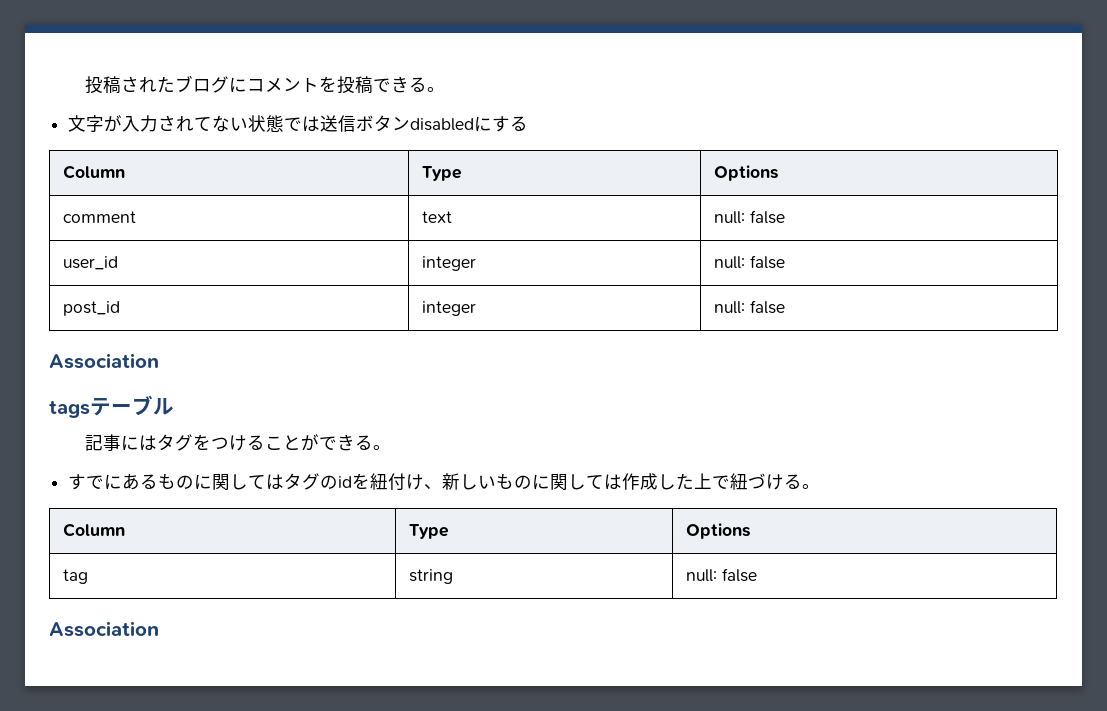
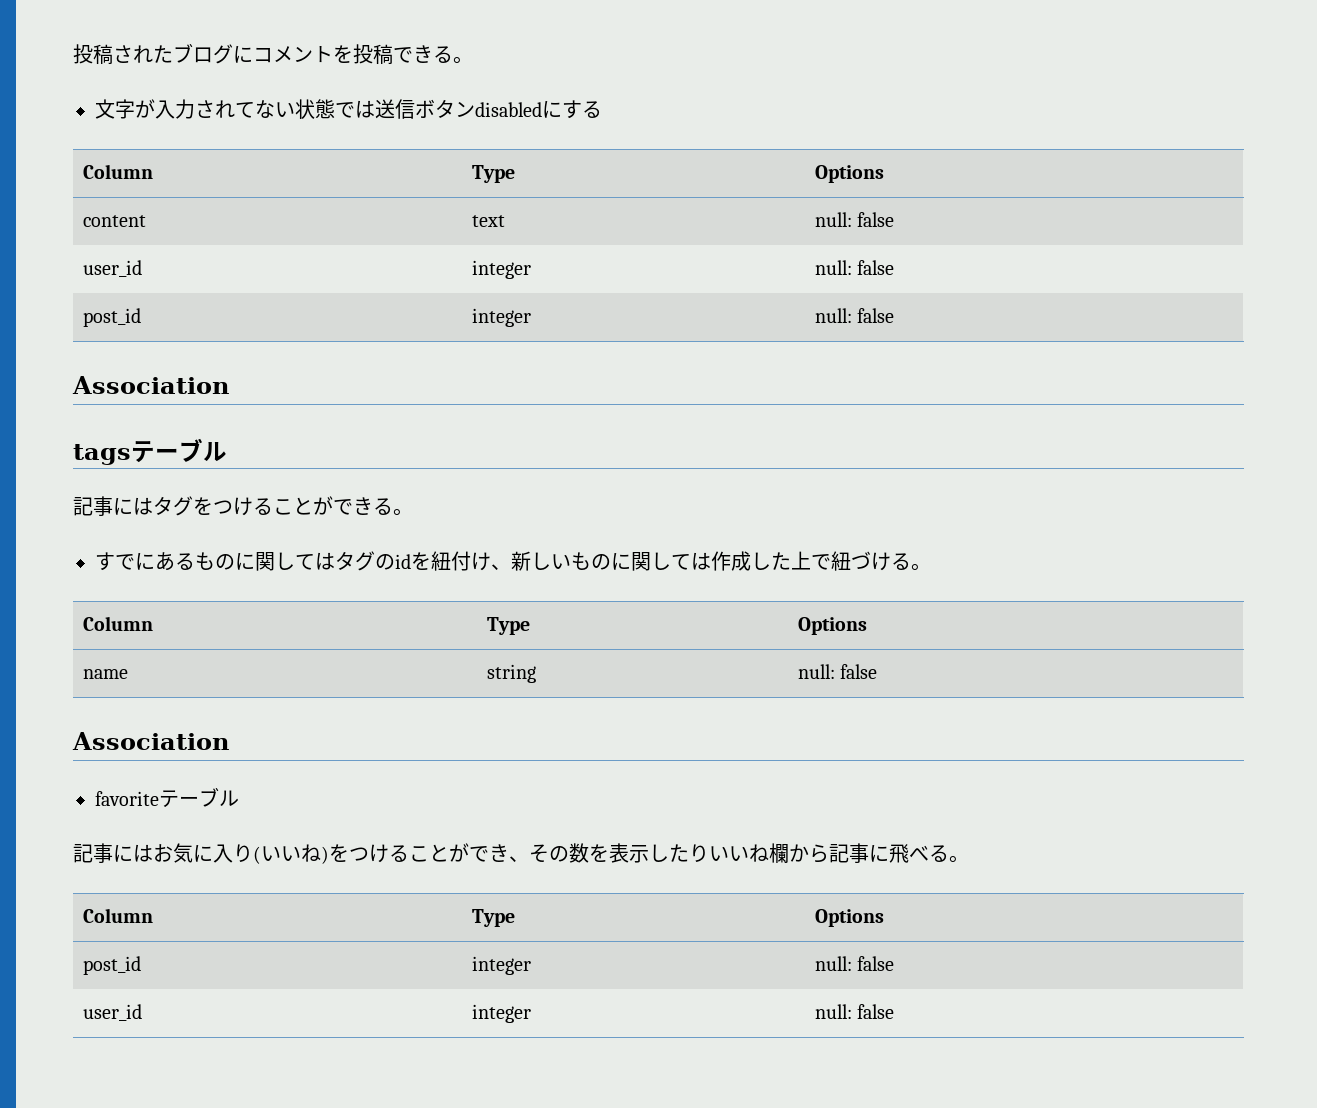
- comment | text | null: false
+ content | text | null: false
- tag | string | null: false
+ name | string | null: false
+ favoriteテーブル
+ 記事にはお気に入り(いいね)をつけることができ、その数を表示したりいいね欄から記事に飛べる。
+ Column | Type | Options
+ post_id | integer | null: false
+ user_id | integer | null: false

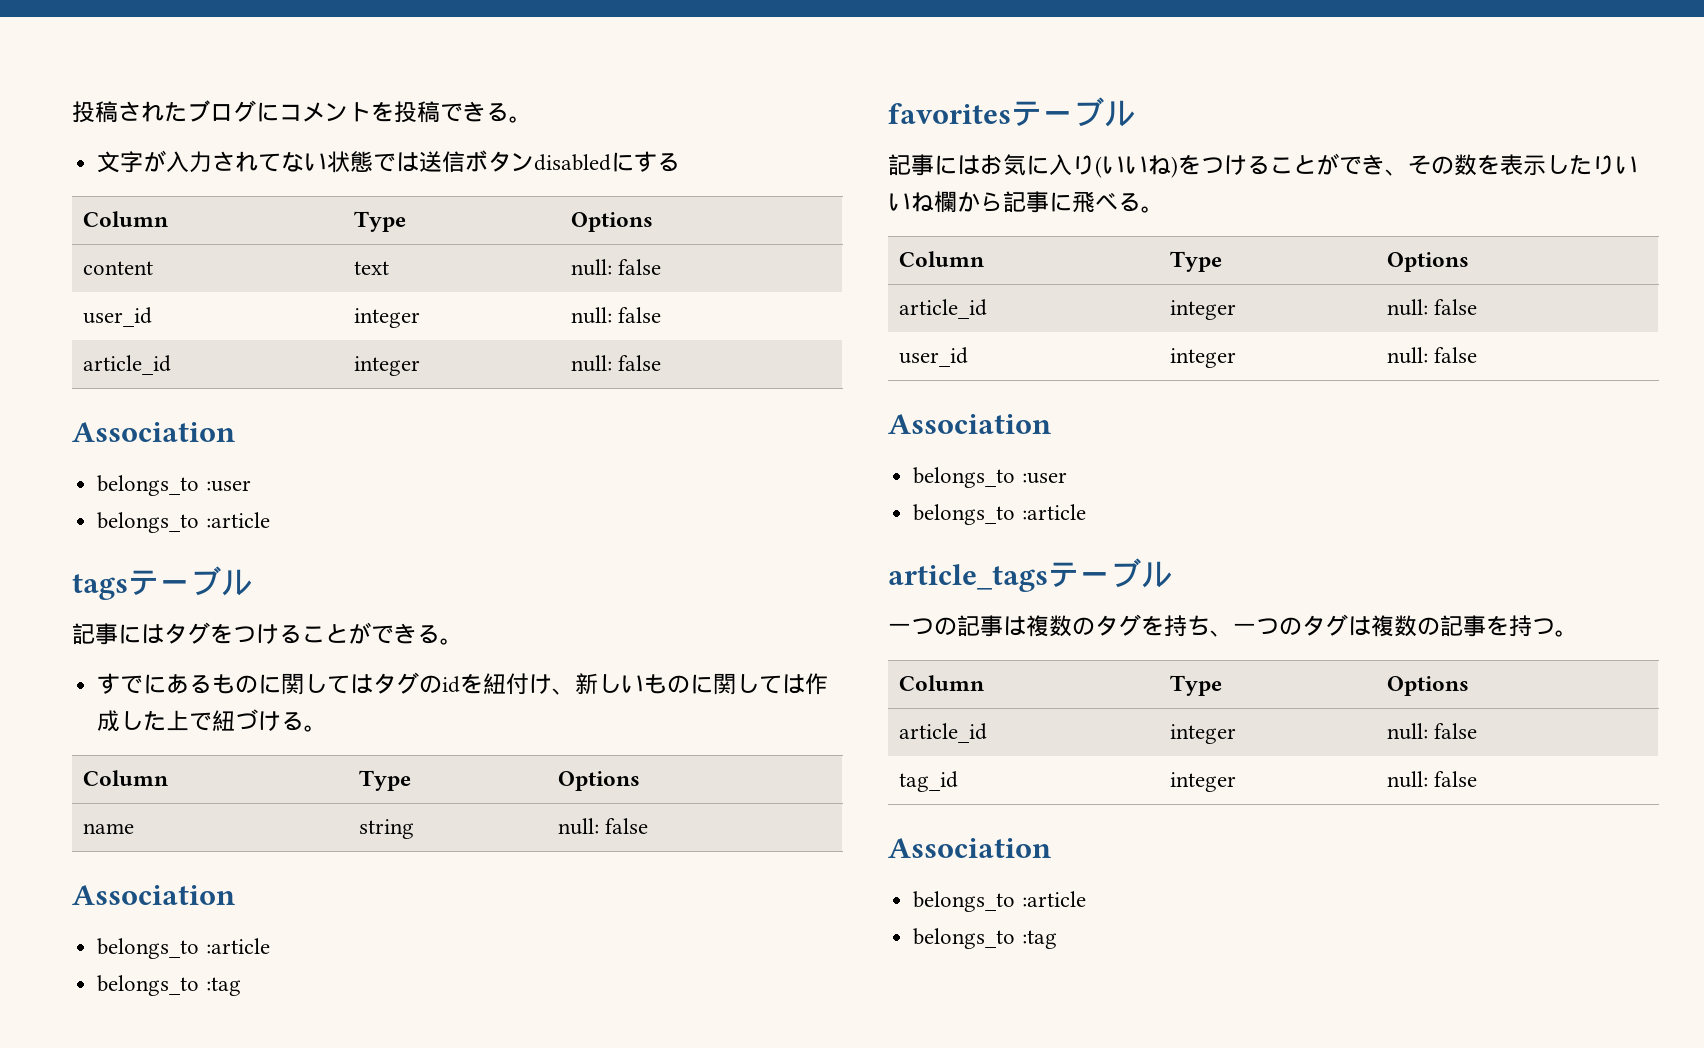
  content | text | null: false
  user_id | integer | null: false
- post_id | integer | null: false
+ article_id | integer | null: false
  Association
+ belongs_to :user
+ belongs_to :article
  name | string | null: false
  Association
- favoriteテーブル
+ belongs_to :article
+ belongs_to :tag
+ favoritesテーブル
  記事にはお気に入り(いいね)をつけることができ、その数を表示したりいいね欄から記事に飛べる。
  Column | Type | Options
- post_id | integer | null: false
+ article_id | integer | null: false
  user_id | integer | null: false
+ Association
+ belongs_to :user
+ belongs_to :article
+ article_tagsテーブル
+ 一つの記事は複数のタグを持ち、一つのタグは複数の記事を持つ。
+ Column | Type | Options
+ article_id | integer | null: false
+ tag_id | integer | null: false
+ Association
+ belongs_to :article
+ belongs_to :tag

